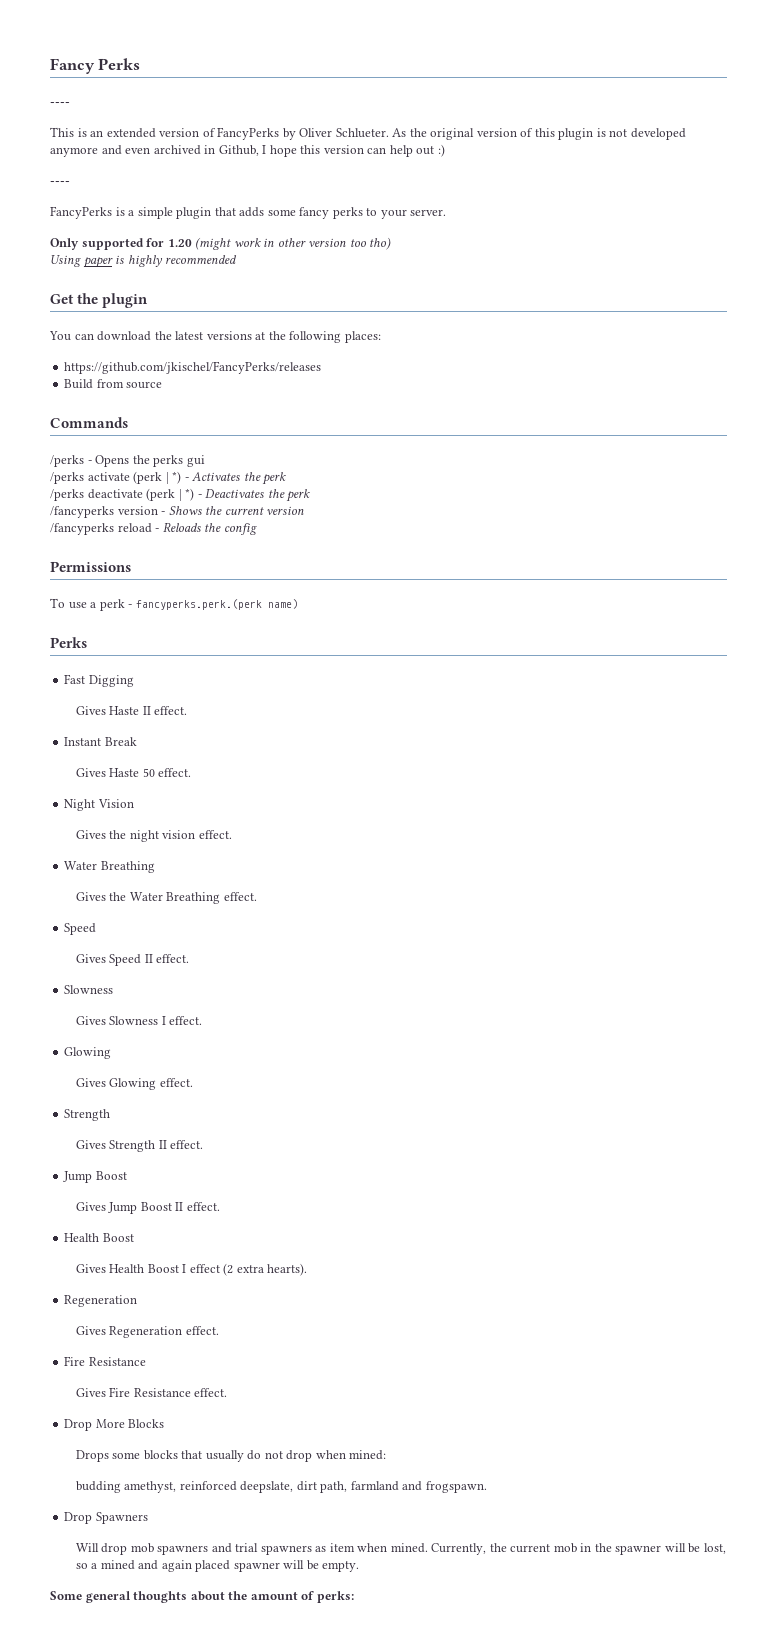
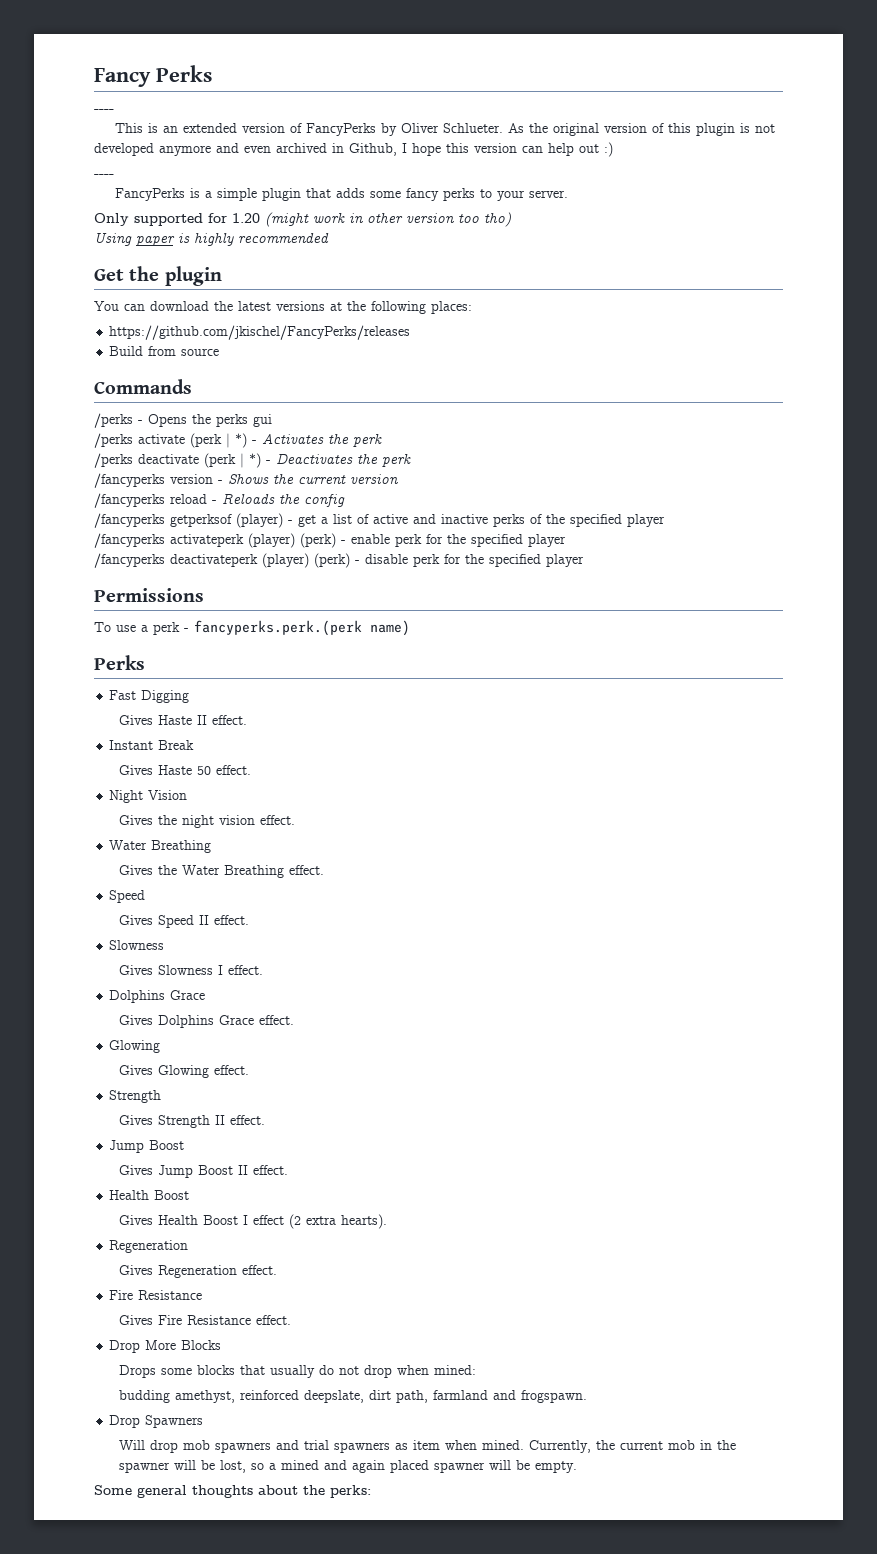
+ /fancyperks getperksof (player) - get a list of active and inactive perks of the specified player
+ /fancyperks activateperk (player) (perk) - enable perk for the specified player
+ /fancyperks deactivateperk (player) (perk) - disable perk for the specified player
  Gives Slowness I effect.
+ Dolphins Grace
+ Gives Dolphins Grace effect.
- Some general thoughts about the amount of perks:
+ Some general thoughts about the perks:

